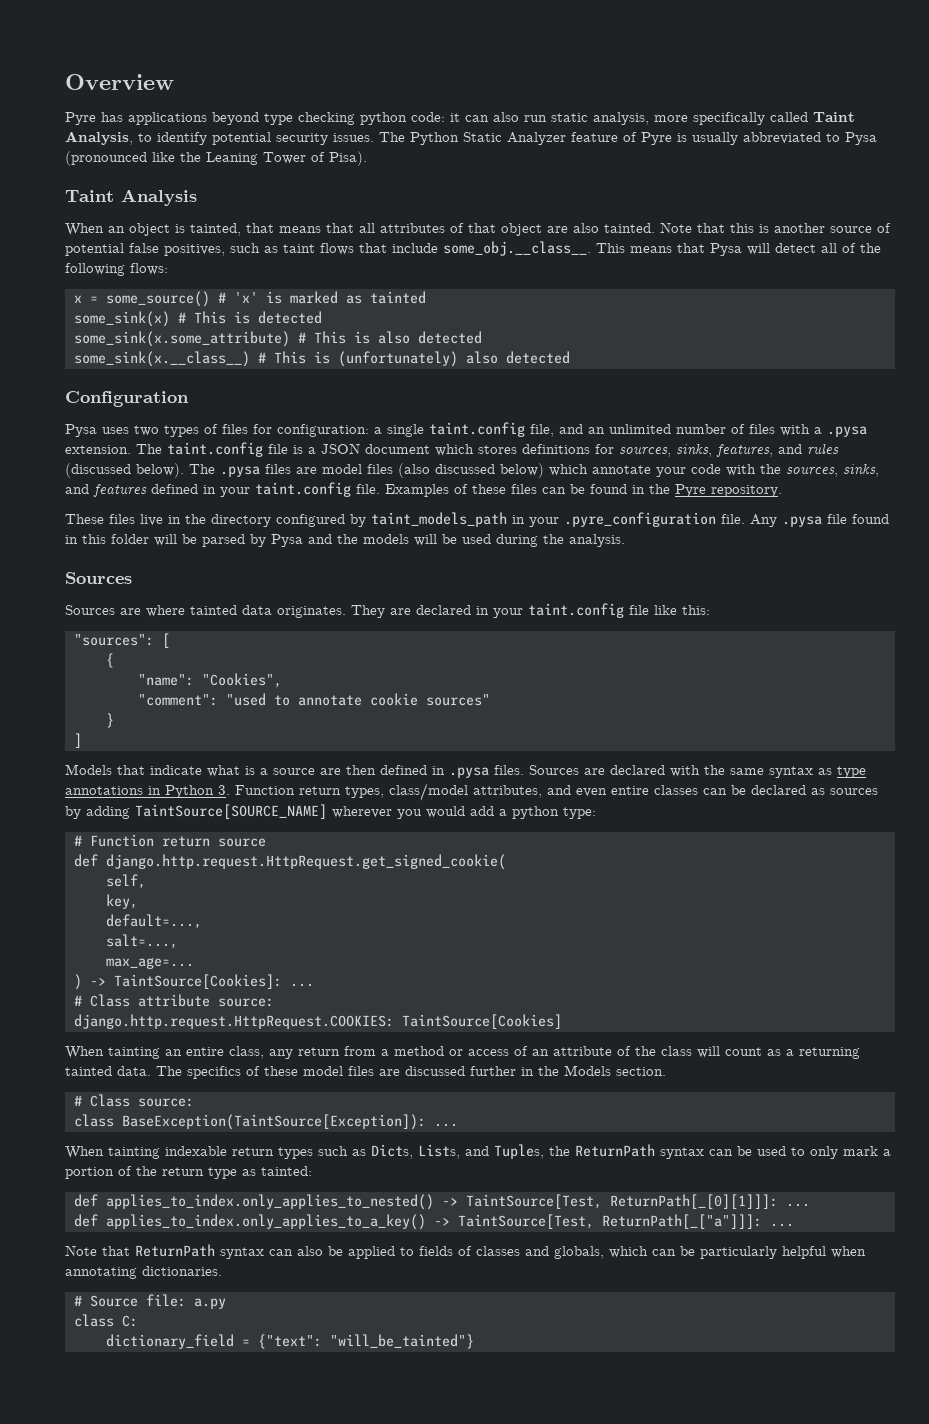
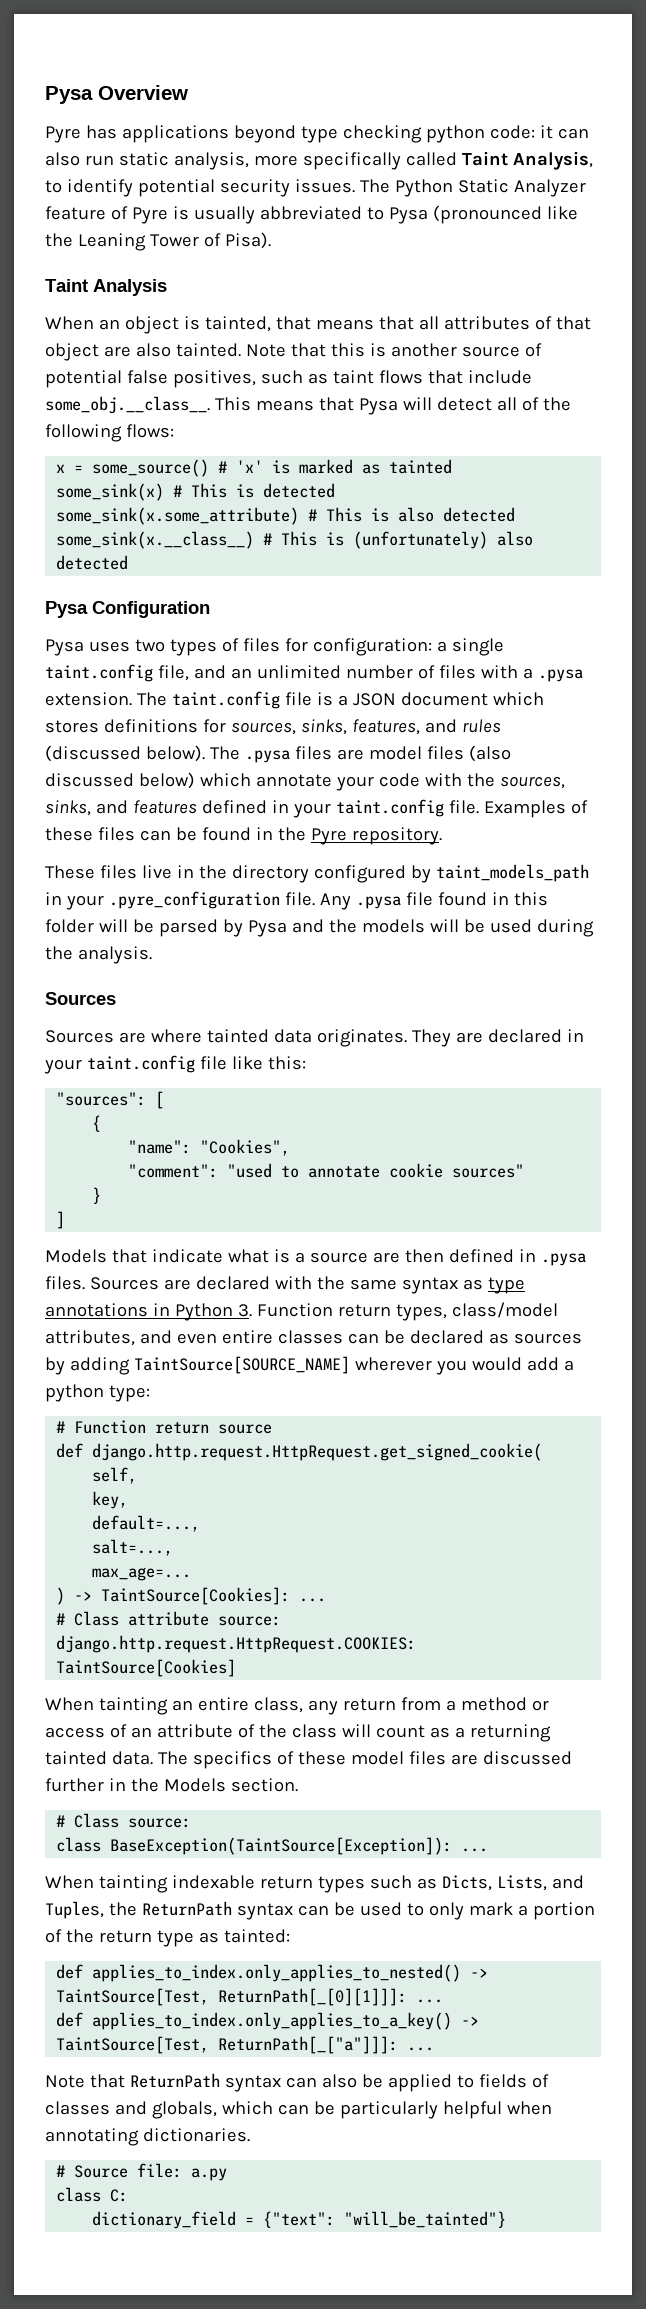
- Overview
+ Pysa Overview
- Configuration
+ Pysa Configuration

